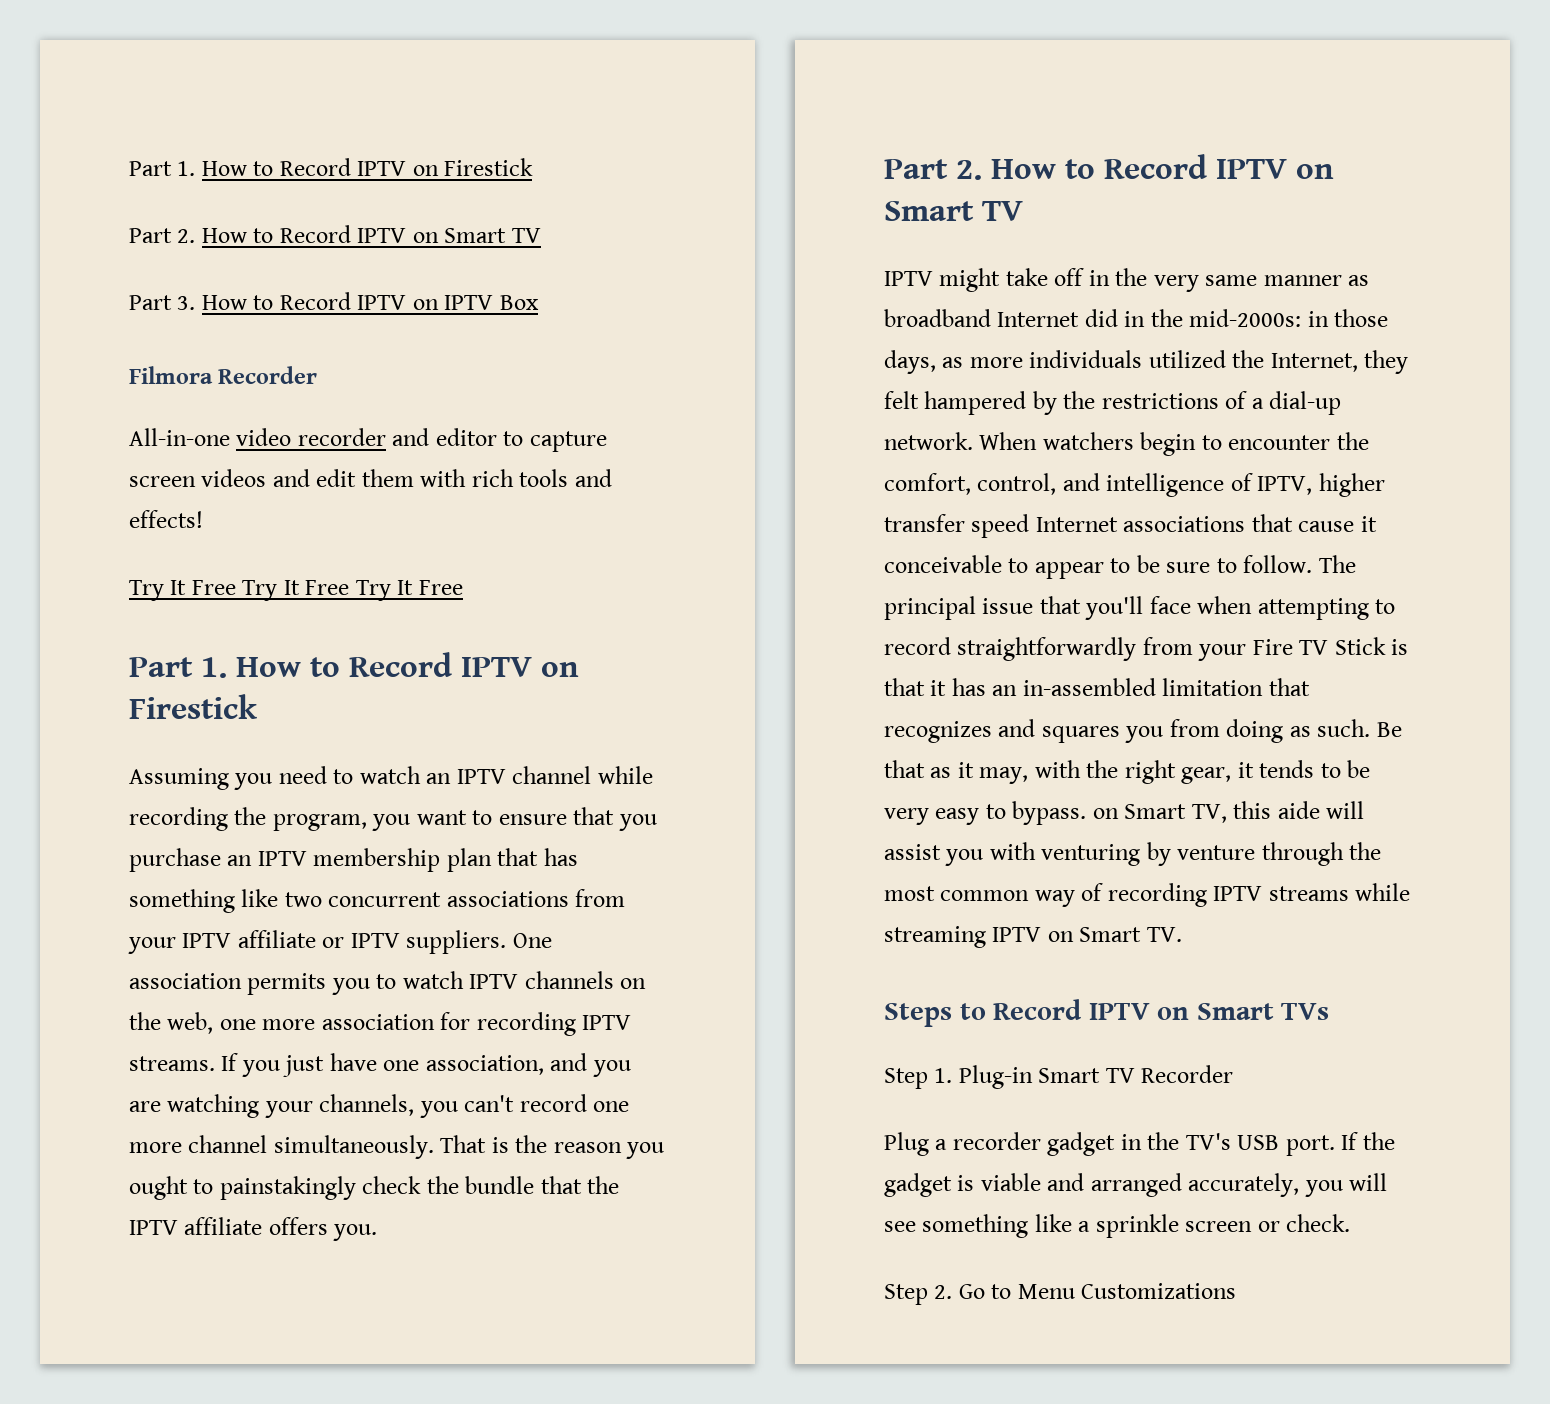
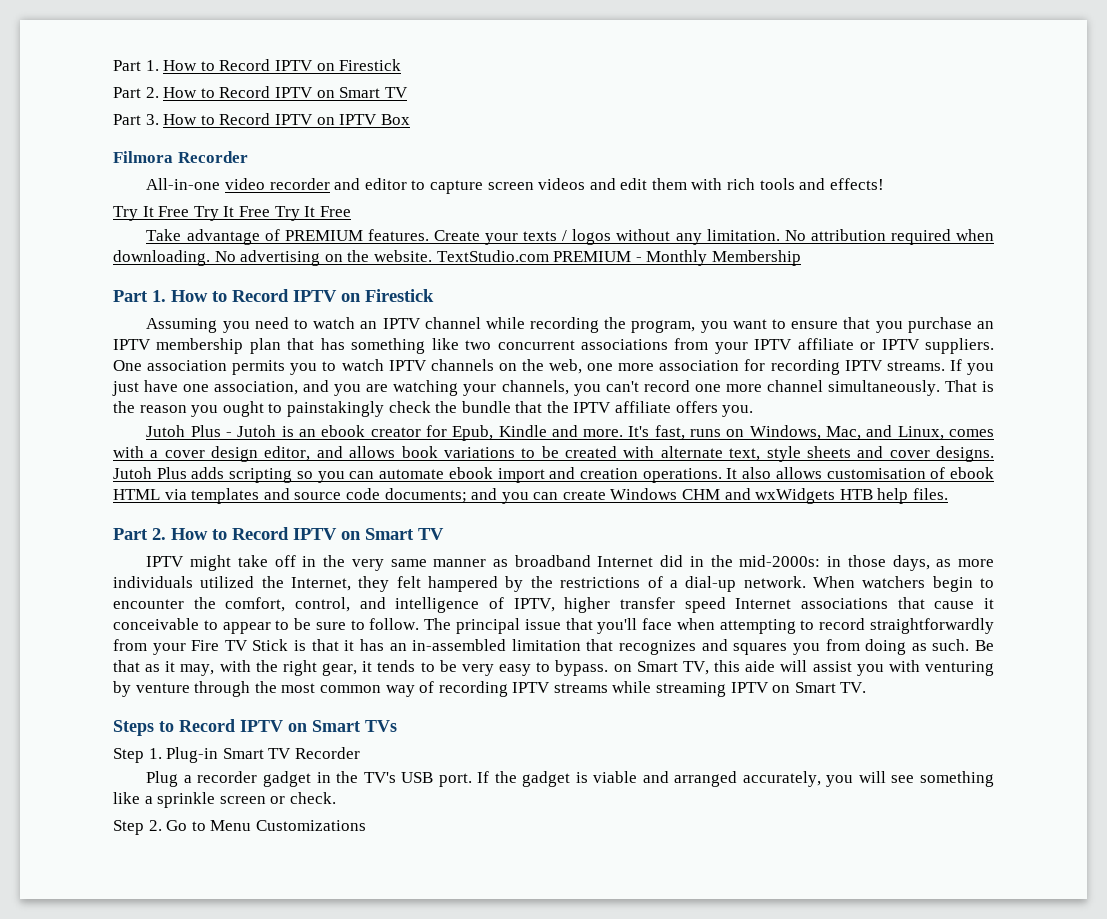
+ Take advantage of PREMIUM features. Create your texts / logos without any limitation. No attribution required when downloading. No advertising on the website. TextStudio.com PREMIUM - Monthly Membership
+ Jutoh Plus - Jutoh is an ebook creator for Epub, Kindle and more. It's fast, runs on Windows, Mac, and Linux, comes with a cover design editor, and allows book variations to be created with alternate text, style sheets and cover designs. Jutoh Plus adds scripting so you can automate ebook import and creation operations. It also allows customisation of ebook HTML via templates and source code documents; and you can create Windows CHM and wxWidgets HTB help files.

